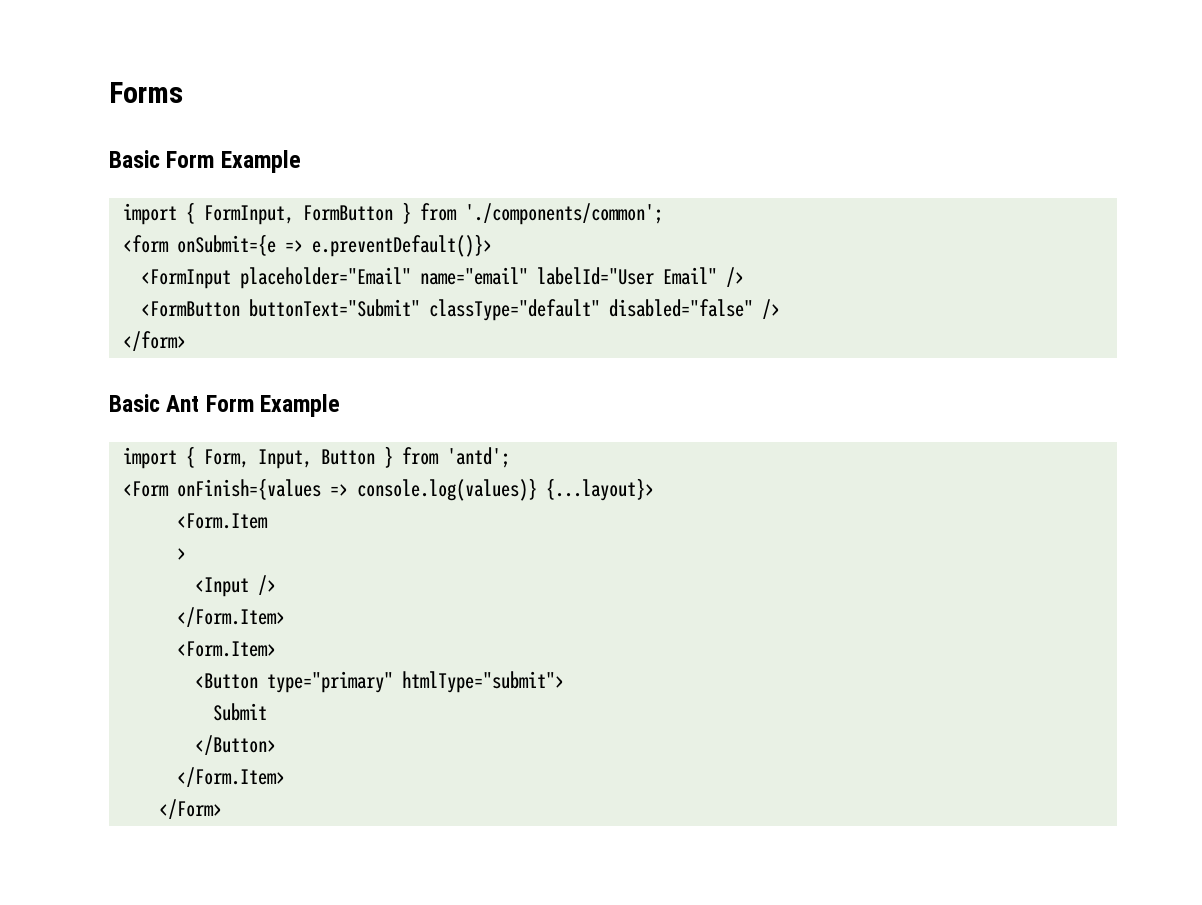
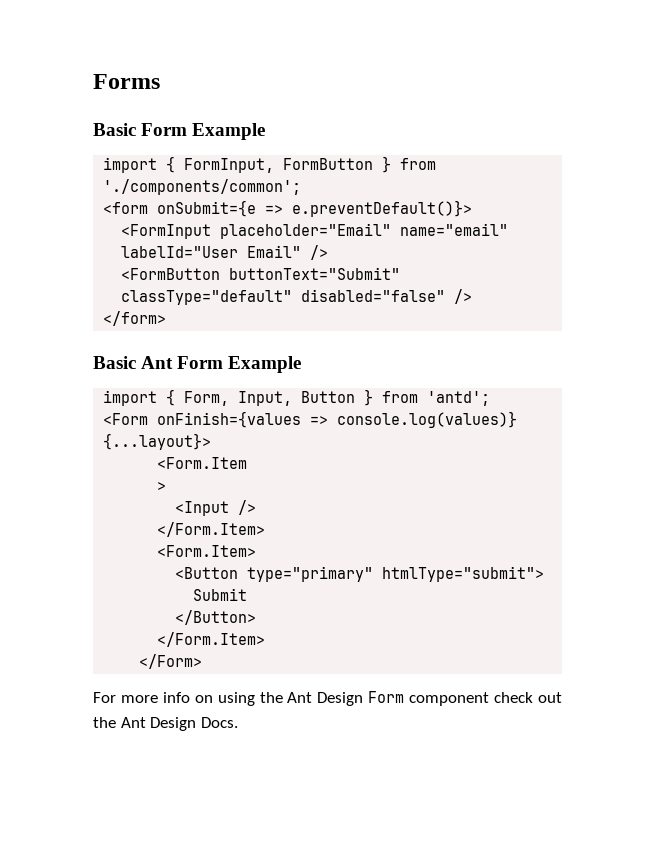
+ For more info on using the Ant Design Form component check out the Ant Design Docs.

